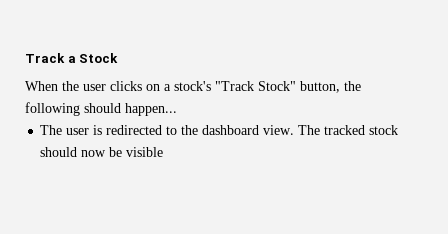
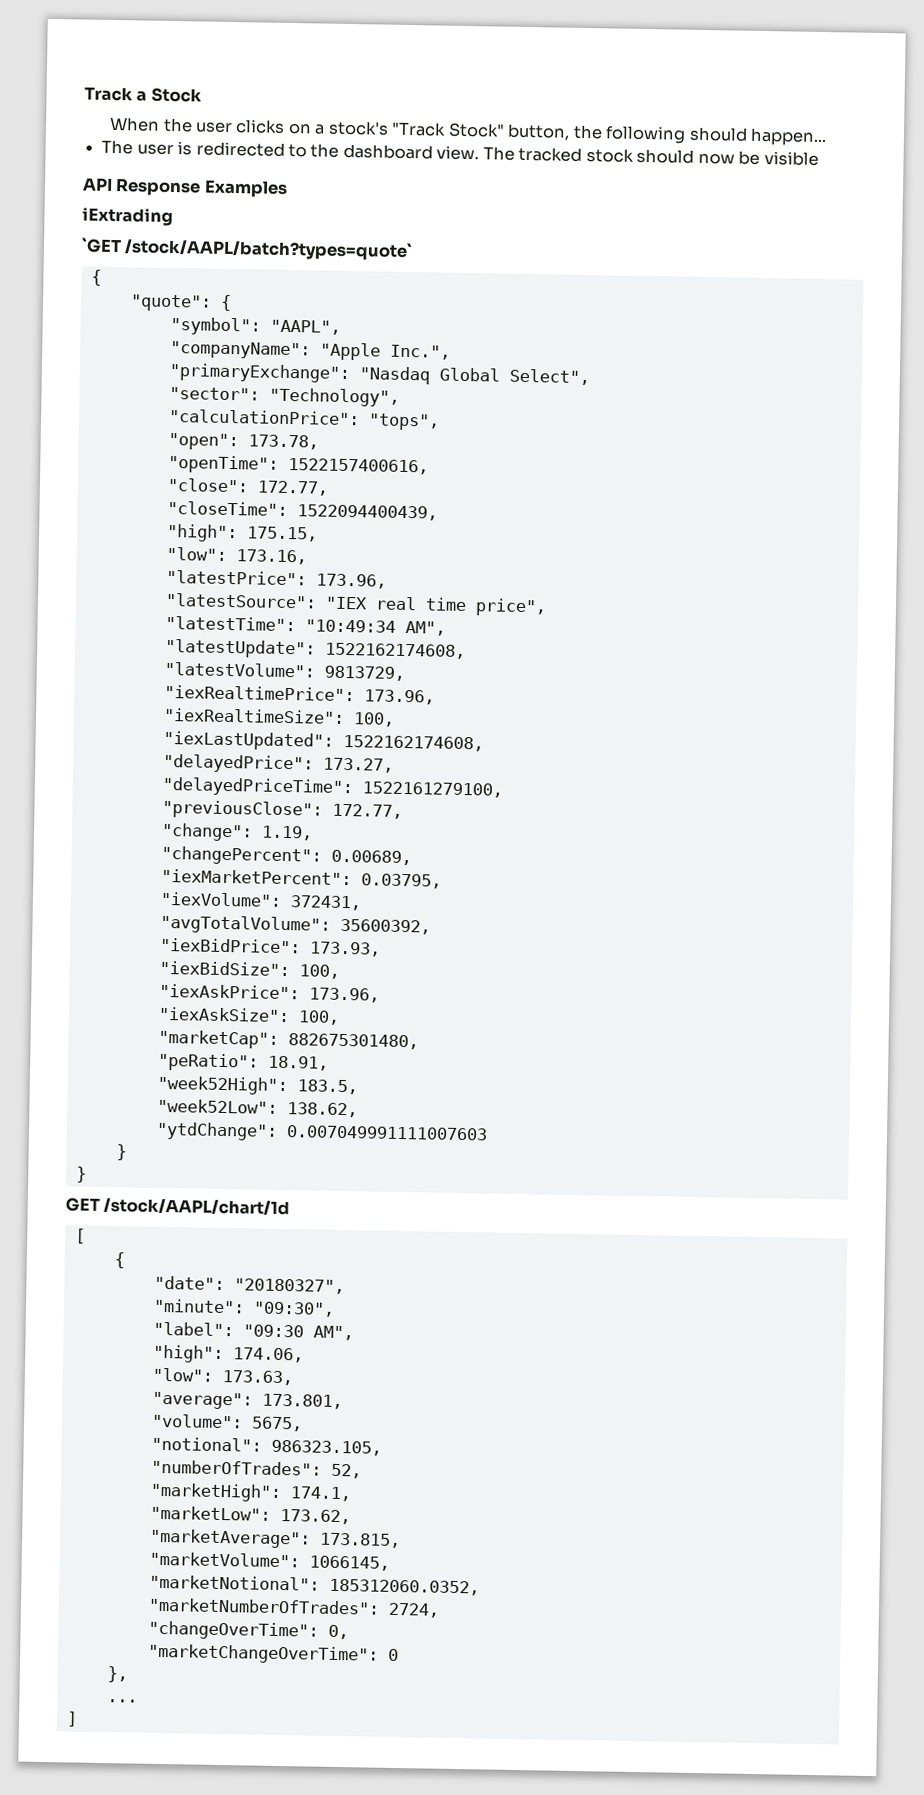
+ API Response Examples
+ iExtrading
+ `GET /stock/AAPL/batch?types=quote`
+ {
+ "quote": {
+ "symbol": "AAPL",
+ "companyName": "Apple Inc.",
+ "primaryExchange": "Nasdaq Global Select",
+ "sector": "Technology",
+ "calculationPrice": "tops",
+ "open": 173.78,
+ "openTime": 1522157400616,
+ "close": 172.77,
+ "closeTime": 1522094400439,
+ "high": 175.15,
+ "low": 173.16,
+ "latestPrice": 173.96,
+ "latestSource": "IEX real time price",
+ "latestTime": "10:49:34 AM",
+ "latestUpdate": 1522162174608,
+ "latestVolume": 9813729,
+ "iexRealtimePrice": 173.96,
+ "iexRealtimeSize": 100,
+ "iexLastUpdated": 1522162174608,
+ "delayedPrice": 173.27,
+ "delayedPriceTime": 1522161279100,
+ "previousClose": 172.77,
+ "change": 1.19,
+ "changePercent": 0.00689,
+ "iexMarketPercent": 0.03795,
+ "iexVolume": 372431,
+ "avgTotalVolume": 35600392,
+ "iexBidPrice": 173.93,
+ "iexBidSize": 100,
+ "iexAskPrice": 173.96,
+ "iexAskSize": 100,
+ "marketCap": 882675301480,
+ "peRatio": 18.91,
+ "week52High": 183.5,
+ "week52Low": 138.62,
+ "ytdChange": 0.007049991111007603
+ }
+ }
+ GET /stock/AAPL/chart/1d
+ [
+ {
+ "date": "20180327",
+ "minute": "09:30",
+ "label": "09:30 AM",
+ "high": 174.06,
+ "low": 173.63,
+ "average": 173.801,
+ "volume": 5675,
+ "notional": 986323.105,
+ "numberOfTrades": 52,
+ "marketHigh": 174.1,
+ "marketLow": 173.62,
+ "marketAverage": 173.815,
+ "marketVolume": 1066145,
+ "marketNotional": 185312060.0352,
+ "marketNumberOfTrades": 2724,
+ "changeOverTime": 0,
+ "marketChangeOverTime": 0
+ },
+ ...
+ ]

